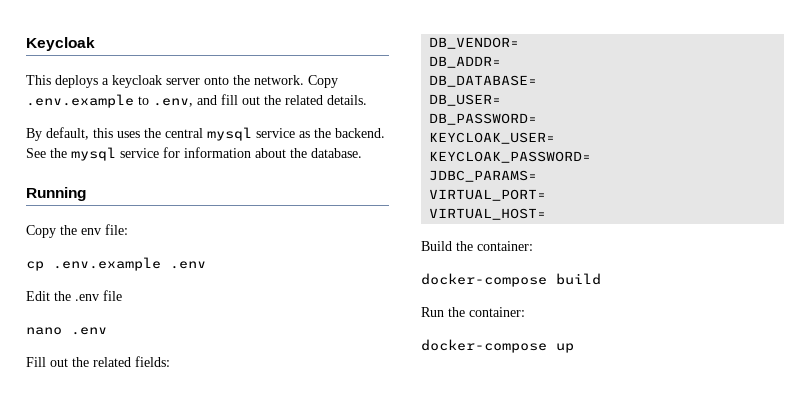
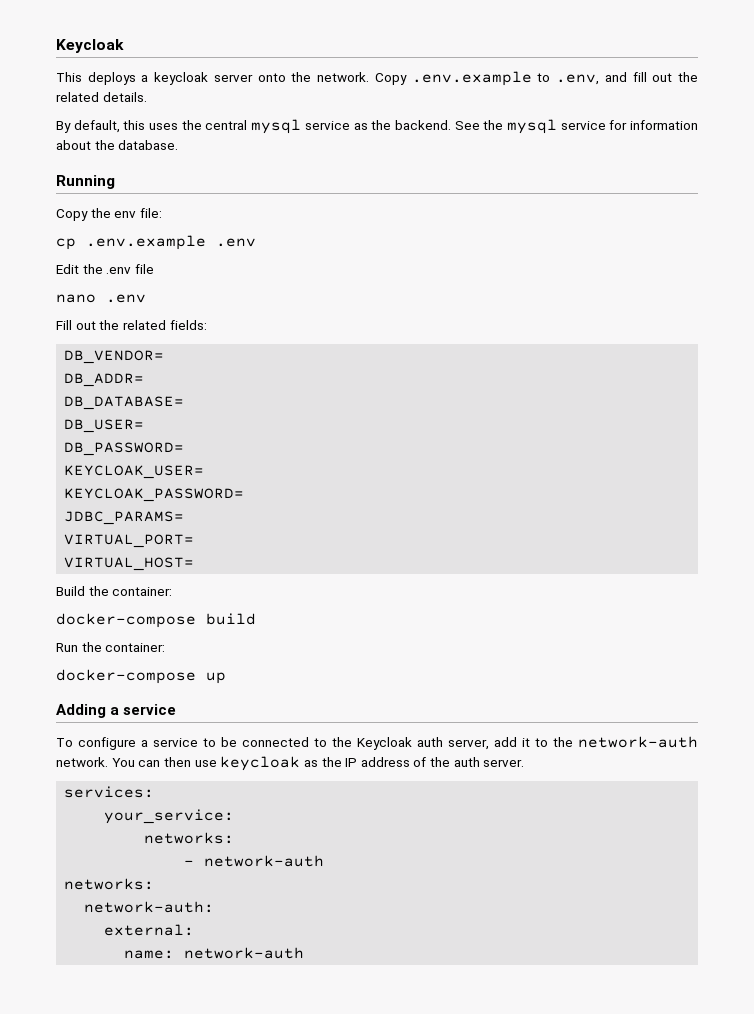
+ Adding a service
+ To configure a service to be connected to the Keycloak auth server, add it to the network-auth network. You can then use keycloak as the IP address of the auth server.
+ services:
+ your_service:
+ networks:
+ - network-auth
+ networks:
+ network-auth:
+ external:
+ name: network-auth

